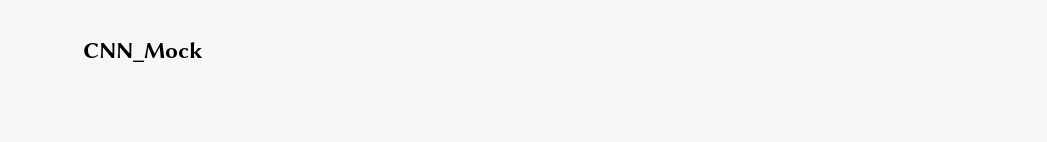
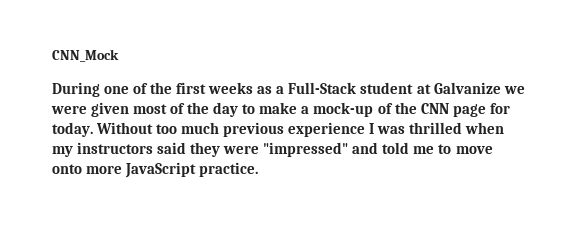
+ During one of the first weeks as a Full-Stack student at Galvanize we were given most of the day to make a mock-up of the CNN page for today. Without too much previous experience I was thrilled when my instructors said they were "impressed" and told me to move onto more JavaScript practice.

